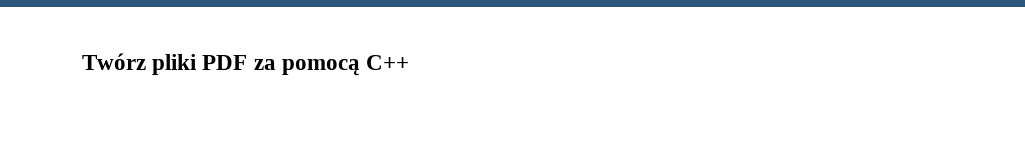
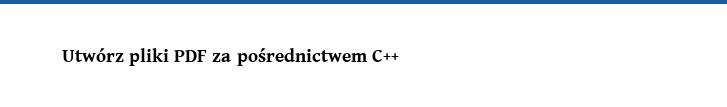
- Twórz pliki PDF za pomocą C++
+ Utwórz pliki PDF za pośrednictwem C++

